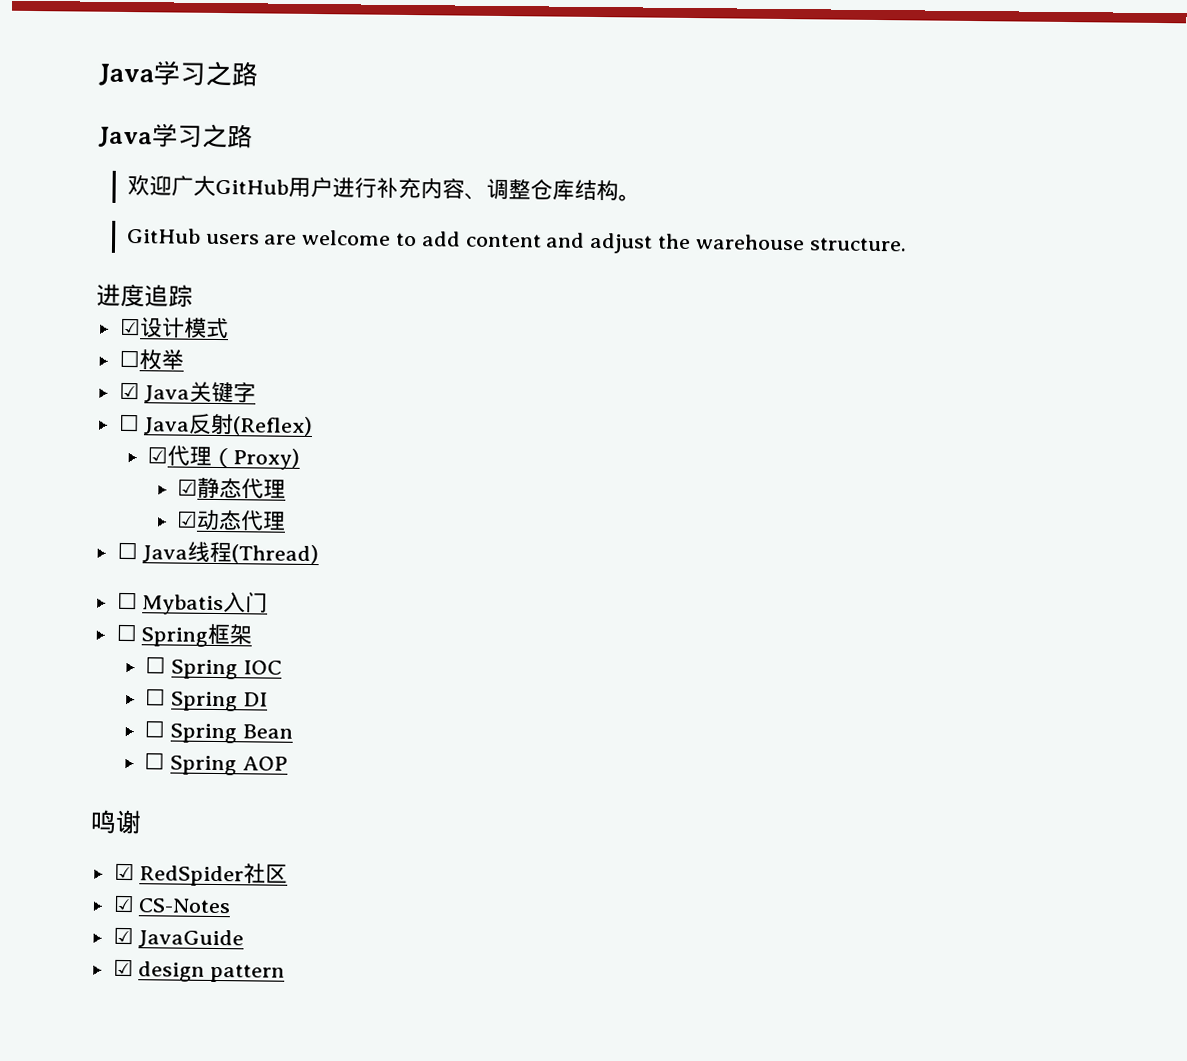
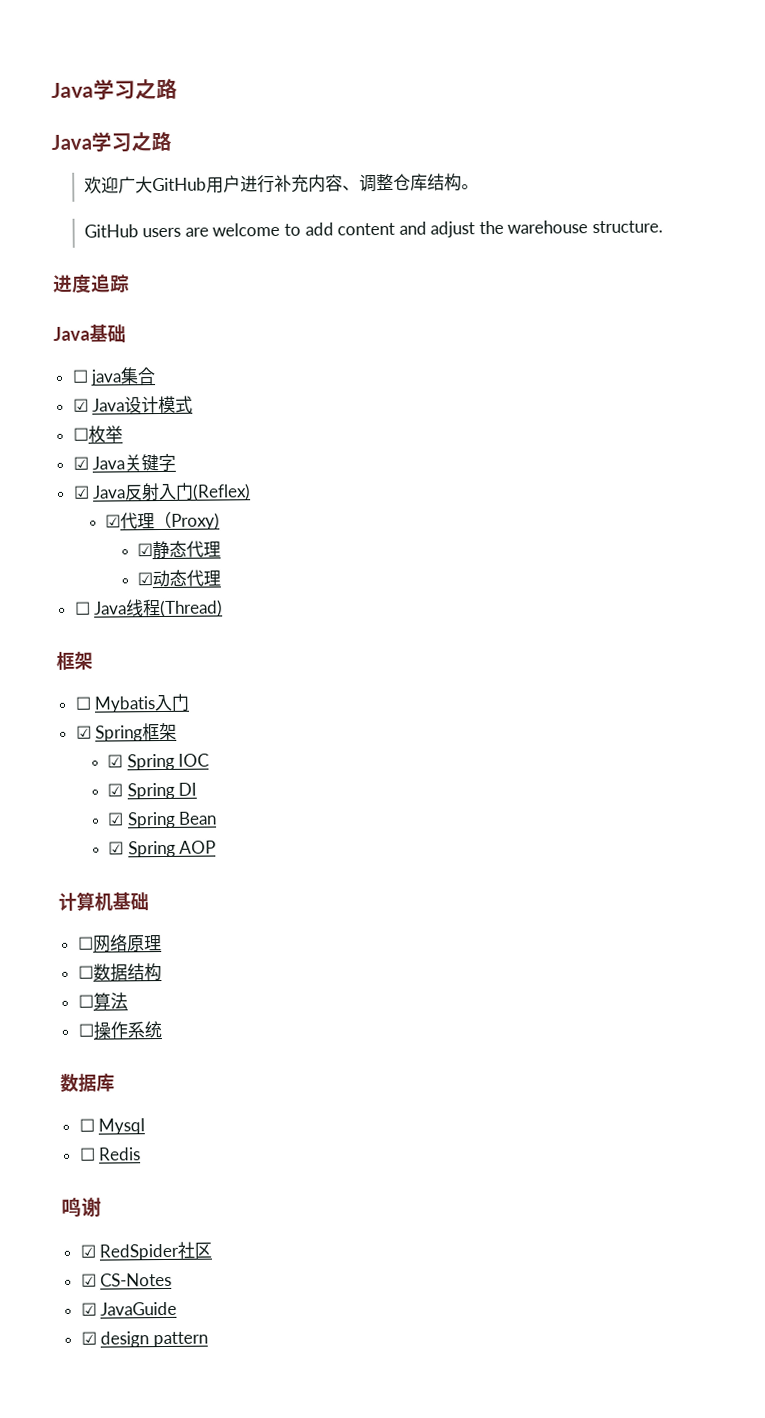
- ☑设计模式
+ Java基础
+ ☐ java集合
+ ☑ Java设计模式
- ☐ Java反射(Reflex)
+ ☑ Java反射入门(Reflex)
  ☐ Java线程(Thread)
+ 框架
- ☐ Spring框架
+ ☑ Spring框架
- ☐ Spring IOC
+ ☑ Spring IOC
- ☐ Spring DI
+ ☑ Spring DI
- ☐ Spring Bean
+ ☑ Spring Bean
- ☐ Spring AOP
+ ☑ Spring AOP
+ 计算机基础
+ ☐网络原理
+ ☐数据结构
+ ☐算法
+ ☐操作系统
+ 数据库
+ ☐ Mysql
+ ☐ Redis

